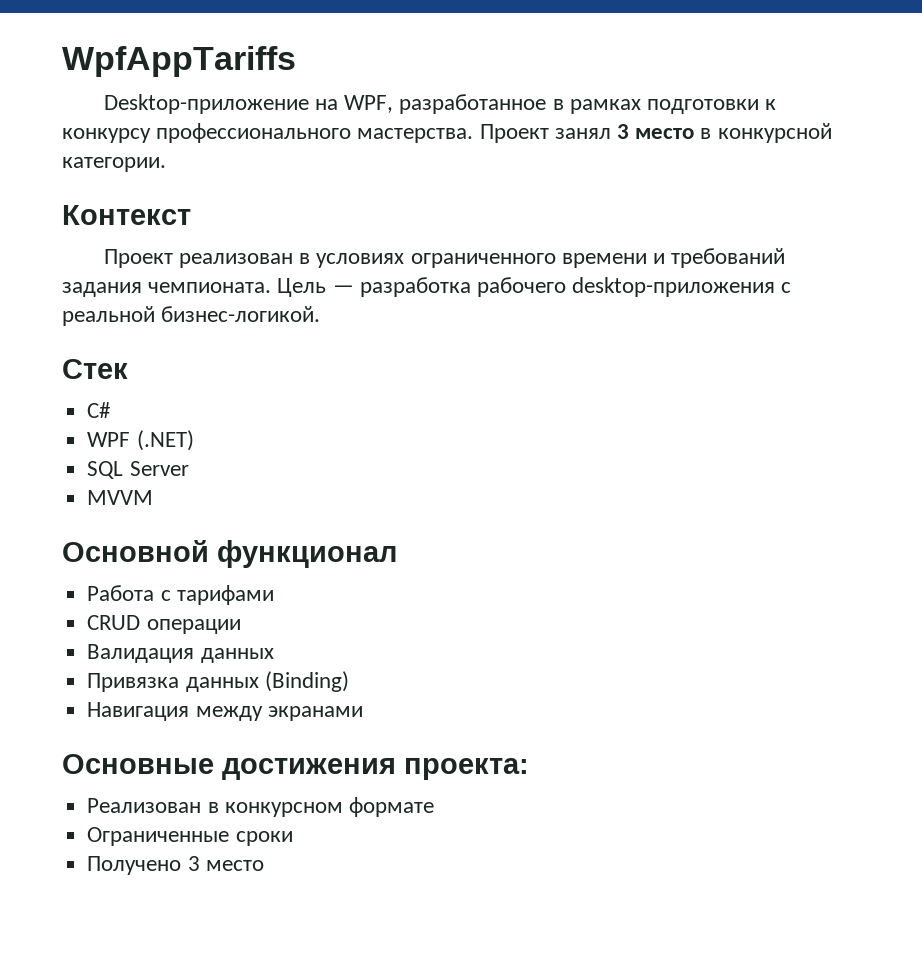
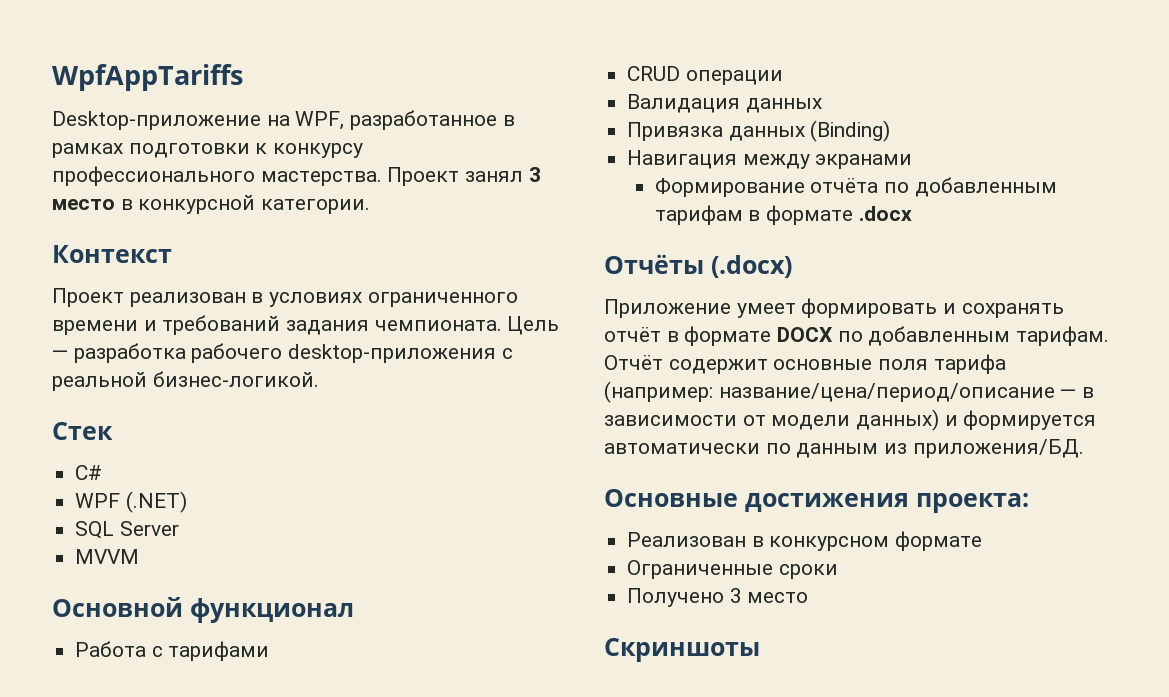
+ Формирование отчёта по добавленным тарифам в формате .docx
+ Отчёты (.docx)
+ Приложение умеет формировать и сохранять отчёт в формате DOCX по добавленным тарифам. Отчёт содержит основные поля тарифа (например: название/цена/период/описание — в зависимости от модели данных) и формируется автоматически по данным из приложения/БД.
+ Скриншоты

